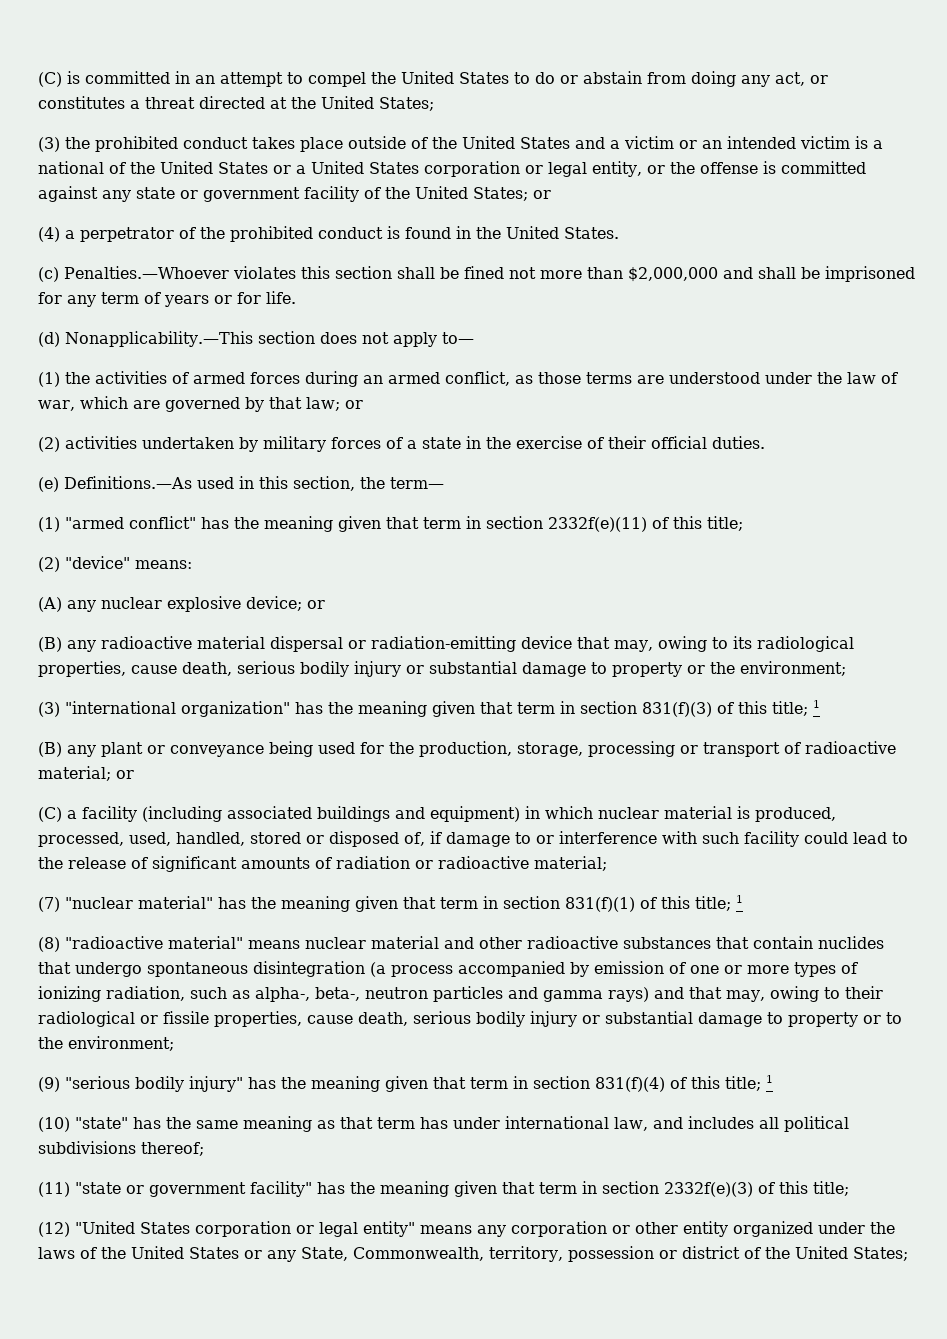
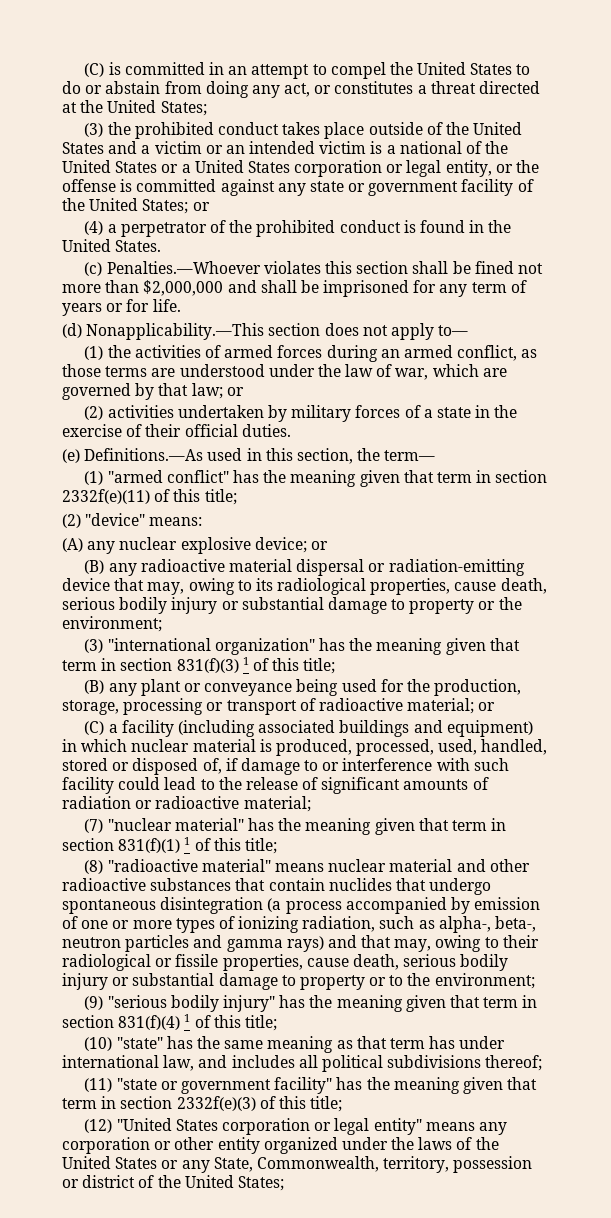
- (3) "international organization" has the meaning given that term in section 831(f)(3) of this title; 1
+ (3) "international organization" has the meaning given that term in section 831(f)(3) 1 of this title;
- (7) "nuclear material" has the meaning given that term in section 831(f)(1) of this title; 1
+ (7) "nuclear material" has the meaning given that term in section 831(f)(1) 1 of this title;
- (9) "serious bodily injury" has the meaning given that term in section 831(f)(4) of this title; 1
+ (9) "serious bodily injury" has the meaning given that term in section 831(f)(4) 1 of this title;

